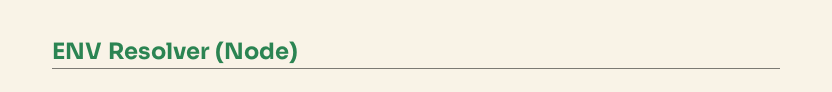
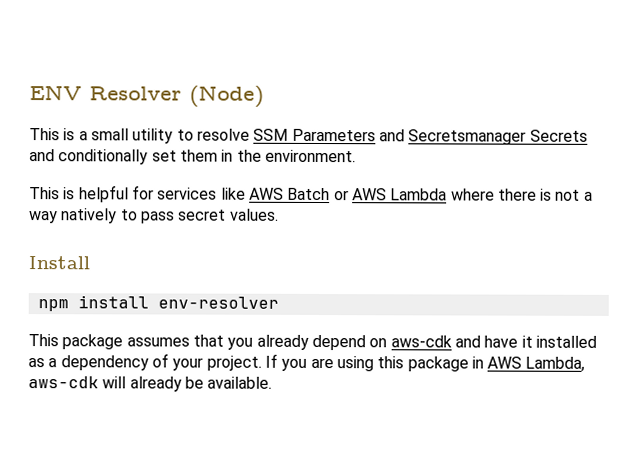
+ This is a small utility to resolve SSM Parameters and Secretsmanager Secrets and conditionally set them in the environment.
+ This is helpful for services like AWS Batch or AWS Lambda where there is not a way natively to pass secret values.
+ Install
+ npm install env-resolver
+ This package assumes that you already depend on aws-cdk and have it installed as a dependency of your project. If you are using this package in AWS Lambda, aws-cdk will already be available.

